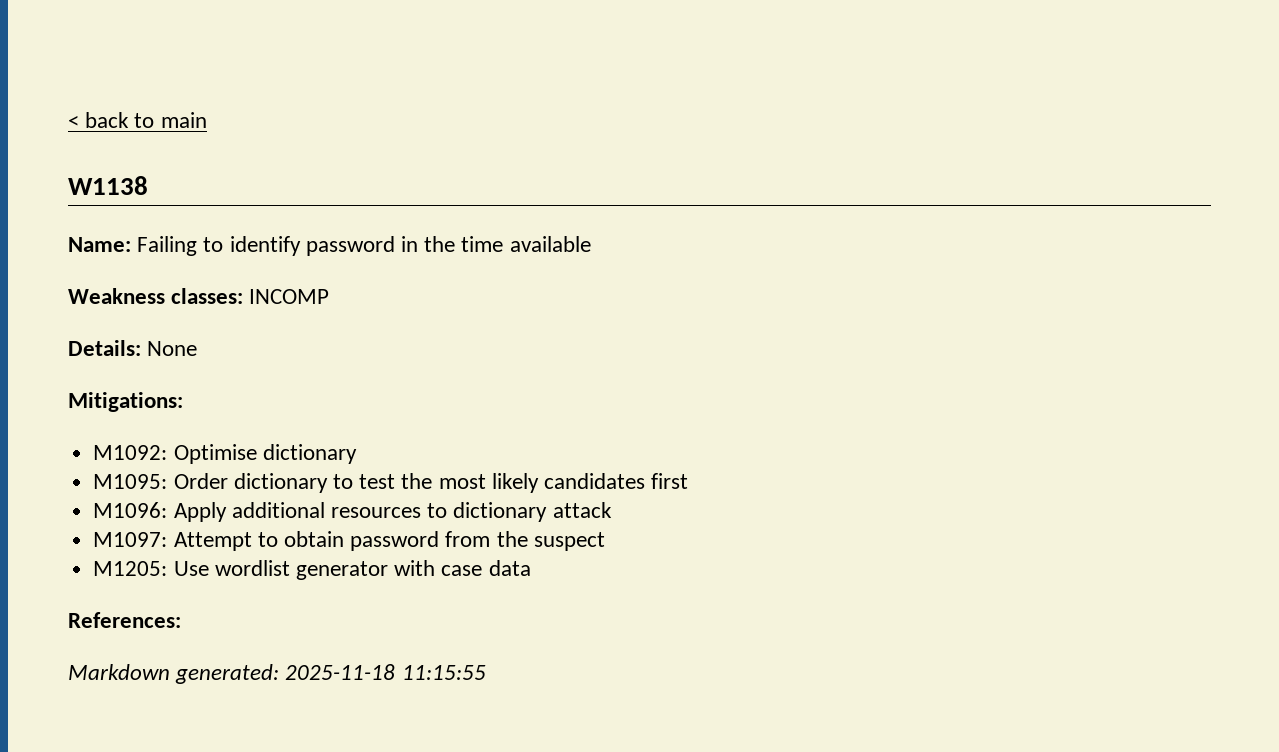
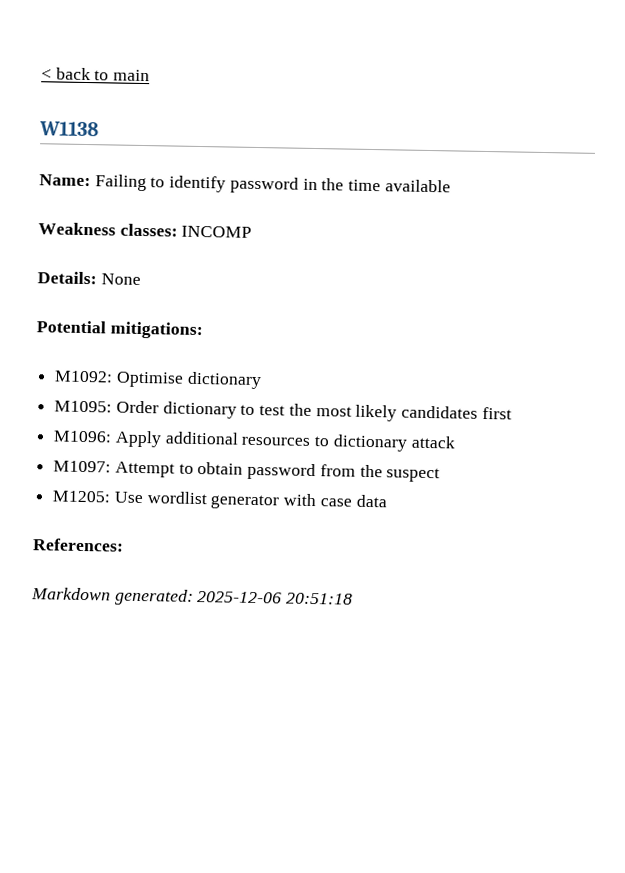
- Mitigations:
+ Potential mitigations:
- Markdown generated: 2025-11-18 11:15:55
+ Markdown generated: 2025-12-06 20:51:18

